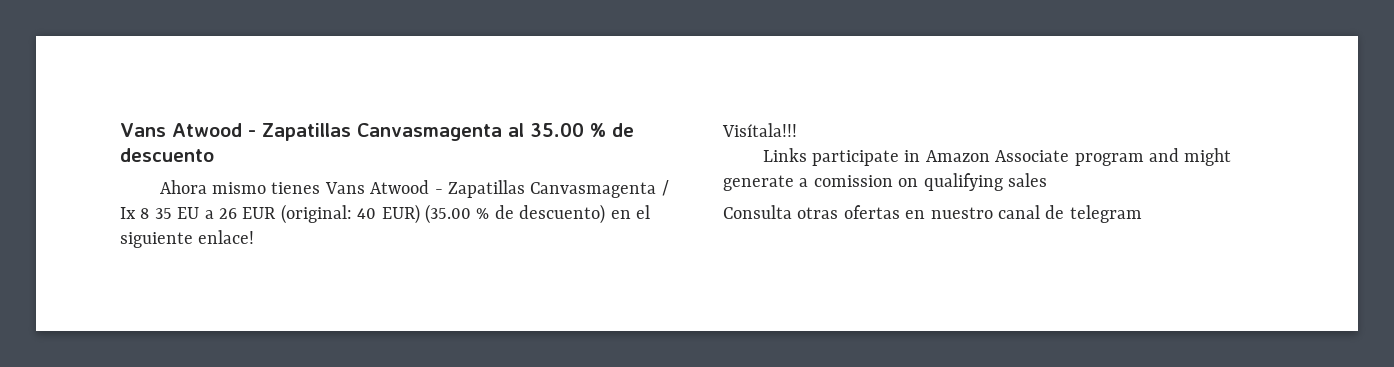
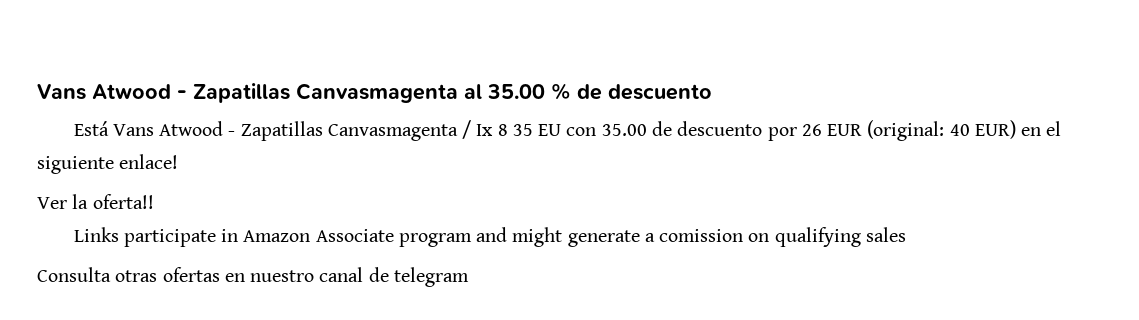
- Ahora mismo tienes Vans Atwood - Zapatillas Canvasmagenta / Ix 8 35 EU a 26 EUR (original: 40 EUR) (35.00 % de descuento) en el siguiente enlace!
+ Está Vans Atwood - Zapatillas Canvasmagenta / Ix 8 35 EU con 35.00 de descuento por 26 EUR (original: 40 EUR) en el siguiente enlace!
- Visítala!!!
+ Ver la oferta!!

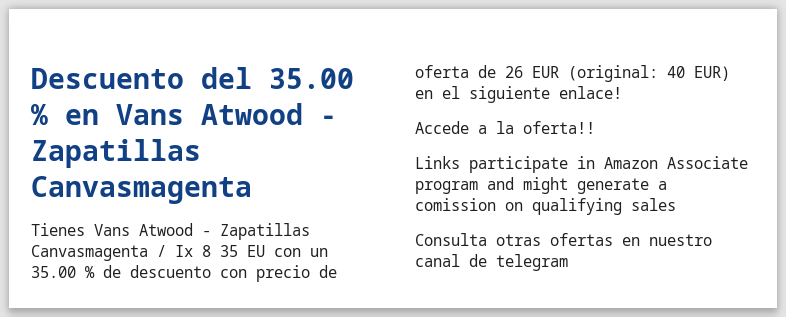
- Vans Atwood - Zapatillas Canvasmagenta al 35.00 % de descuento
- Está Vans Atwood - Zapatillas Canvasmagenta / Ix 8 35 EU con 35.00 de descuento por 26 EUR (original: 40 EUR) en el siguiente enlace!
+ Descuento del 35.00 % en Vans Atwood - Zapatillas Canvasmagenta
+ Tienes Vans Atwood - Zapatillas Canvasmagenta / Ix 8 35 EU con un 35.00 % de descuento con precio de oferta de 26 EUR (original: 40 EUR) en el siguiente enlace!
- Ver la oferta!!
+ Accede a la oferta!!

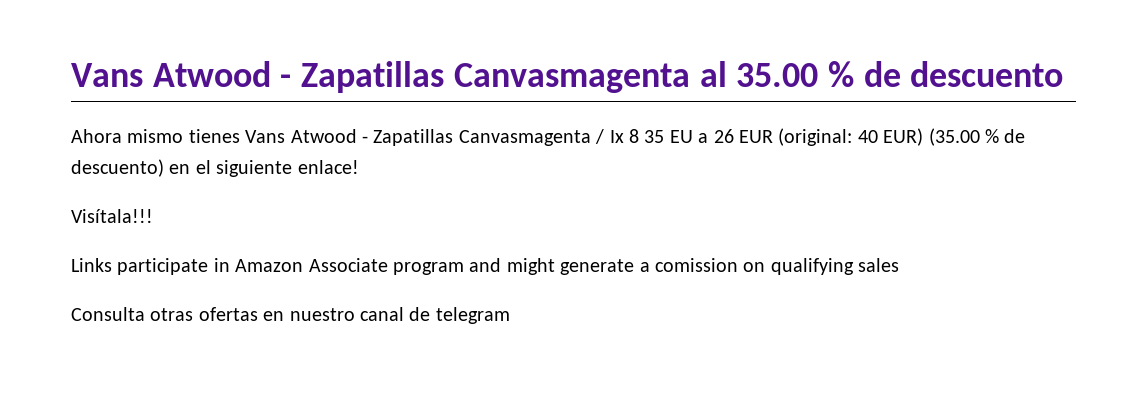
- Descuento del 35.00 % en Vans Atwood - Zapatillas Canvasmagenta
- Tienes Vans Atwood - Zapatillas Canvasmagenta / Ix 8 35 EU con un 35.00 % de descuento con precio de oferta de 26 EUR (original: 40 EUR) en el siguiente enlace!
+ Vans Atwood - Zapatillas Canvasmagenta al 35.00 % de descuento
+ Ahora mismo tienes Vans Atwood - Zapatillas Canvasmagenta / Ix 8 35 EU a 26 EUR (original: 40 EUR) (35.00 % de descuento) en el siguiente enlace!
- Accede a la oferta!!
+ Visítala!!!

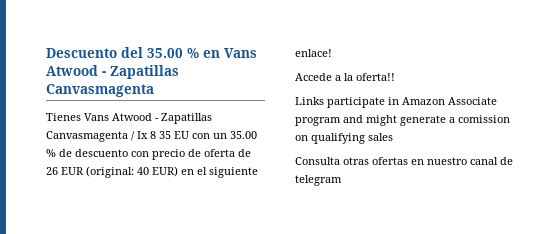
- Vans Atwood - Zapatillas Canvasmagenta al 35.00 % de descuento
- Ahora mismo tienes Vans Atwood - Zapatillas Canvasmagenta / Ix 8 35 EU a 26 EUR (original: 40 EUR) (35.00 % de descuento) en el siguiente enlace!
+ Descuento del 35.00 % en Vans Atwood - Zapatillas Canvasmagenta
+ Tienes Vans Atwood - Zapatillas Canvasmagenta / Ix 8 35 EU con un 35.00 % de descuento con precio de oferta de 26 EUR (original: 40 EUR) en el siguiente enlace!
- Visítala!!!
+ Accede a la oferta!!

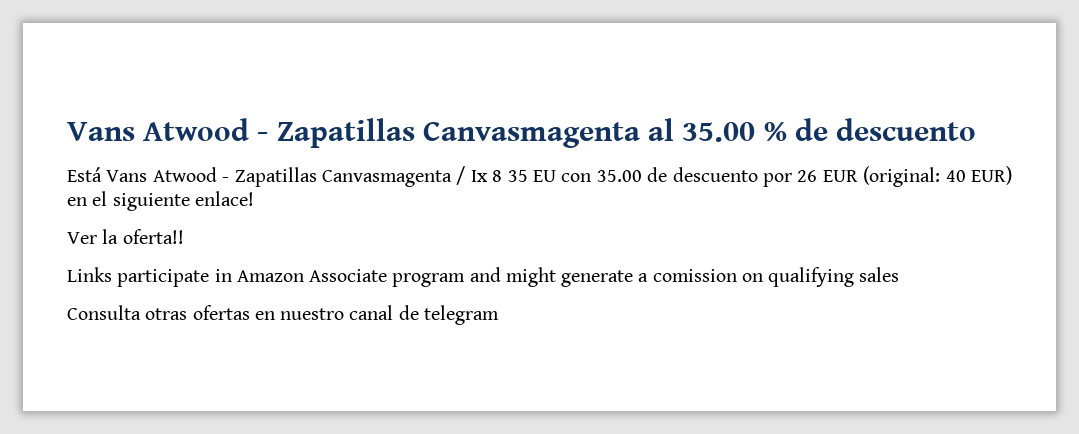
- Descuento del 35.00 % en Vans Atwood - Zapatillas Canvasmagenta
- Tienes Vans Atwood - Zapatillas Canvasmagenta / Ix 8 35 EU con un 35.00 % de descuento con precio de oferta de 26 EUR (original: 40 EUR) en el siguiente enlace!
+ Vans Atwood - Zapatillas Canvasmagenta al 35.00 % de descuento
+ Está Vans Atwood - Zapatillas Canvasmagenta / Ix 8 35 EU con 35.00 de descuento por 26 EUR (original: 40 EUR) en el siguiente enlace!
- Accede a la oferta!!
+ Ver la oferta!!

